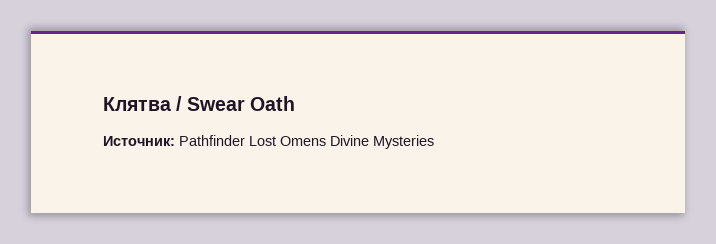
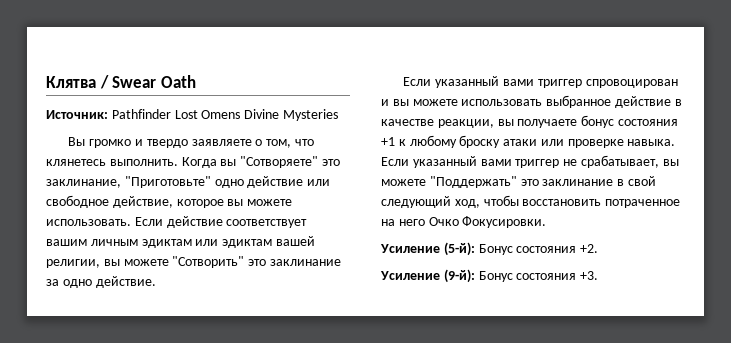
+ Вы громко и твердо заявляете о том, что клянетесь выполнить. Когда вы "Сотворяете" это заклинание, "Приготовьте" одно действие или свободное действие, которое вы можете использовать. Если действие соответствует вашим личным эдиктам или эдиктам вашей религии, вы можете "Сотворить" это заклинание за одно действие.
+ Если указанный вами триггер спровоцирован и вы можете использовать выбранное действие в качестве реакции, вы получаете бонус состояния +1 к любому броску атаки или проверке навыка. Если указанный вами триггер не срабатывает, вы можете "Поддержать" это заклинание в свой следующий ход, чтобы восстановить потраченное на него Очко Фокусировки.
+ Усиление (5-й): Бонус состояния +2.
+ Усиление (9-й): Бонус состояния +3.

